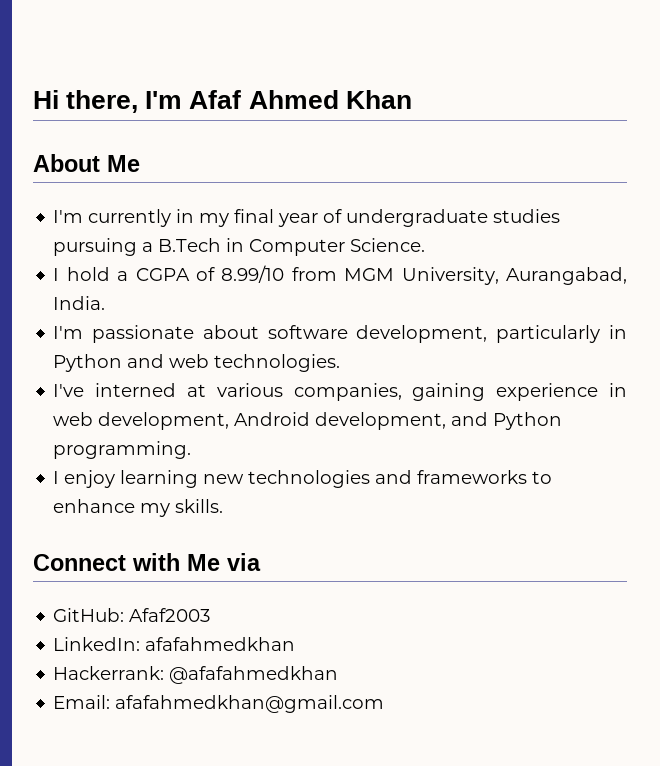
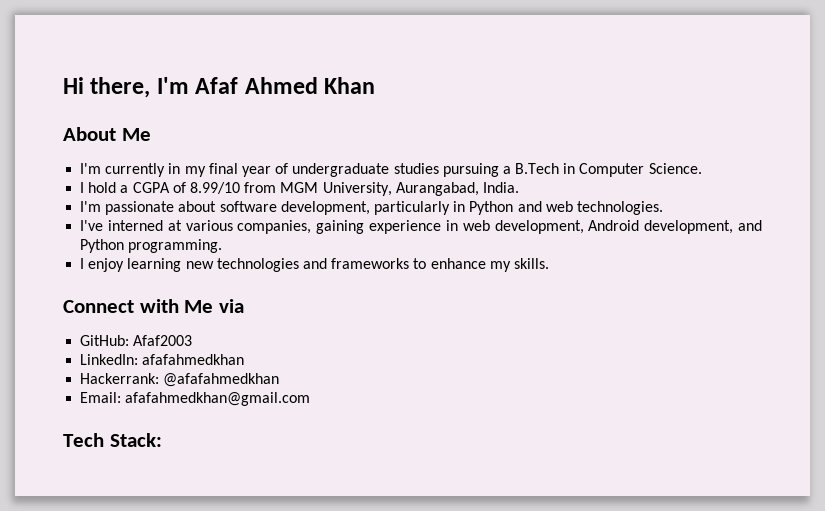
+ Tech Stack:

